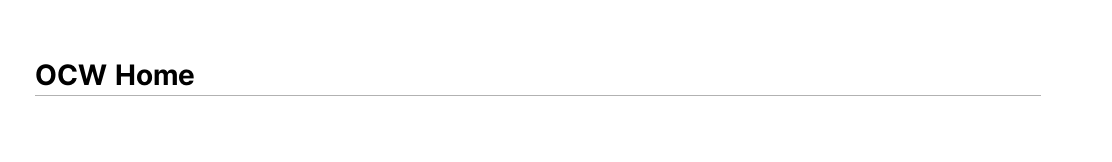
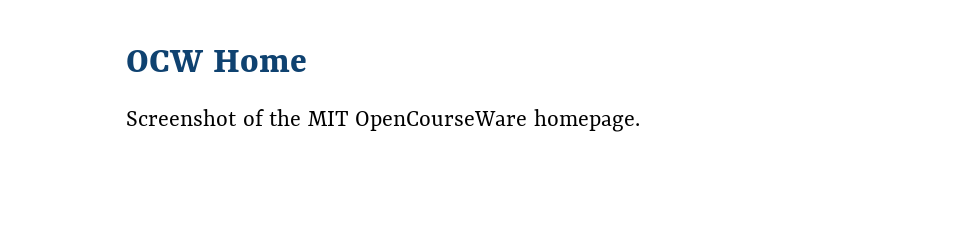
+ Screenshot of the MIT OpenCourseWare homepage.

